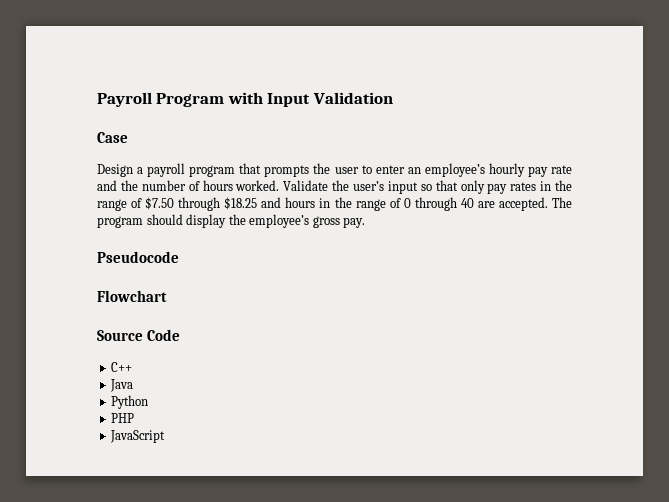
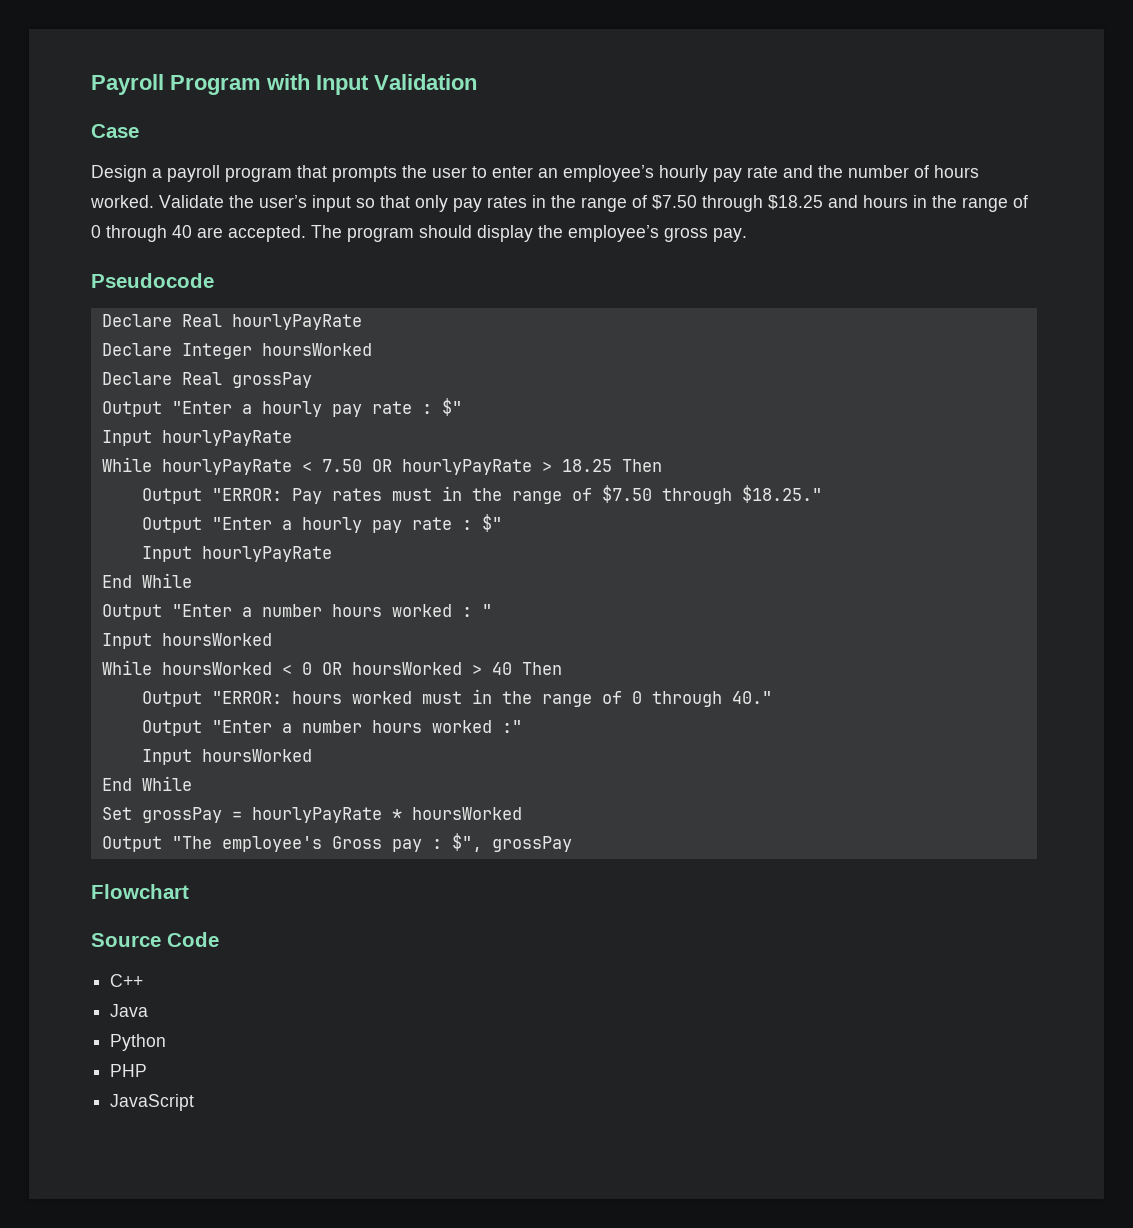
+ Declare Real hourlyPayRate
+ Declare Integer hoursWorked
+ Declare Real grossPay
+ Output "Enter a hourly pay rate : $"
+ Input hourlyPayRate
+ While hourlyPayRate < 7.50 OR hourlyPayRate > 18.25 Then
+ Output "ERROR: Pay rates must in the range of $7.50 through $18.25."
+ Output "Enter a hourly pay rate : $"
+ Input hourlyPayRate
+ End While
+ Output "Enter a number hours worked : "
+ Input hoursWorked
+ While hoursWorked < 0 OR hoursWorked > 40 Then
+ Output "ERROR: hours worked must in the range of 0 through 40."
+ Output "Enter a number hours worked :"
+ Input hoursWorked
+ End While
+ Set grossPay = hourlyPayRate * hoursWorked
+ Output "The employee's Gross pay : $", grossPay

